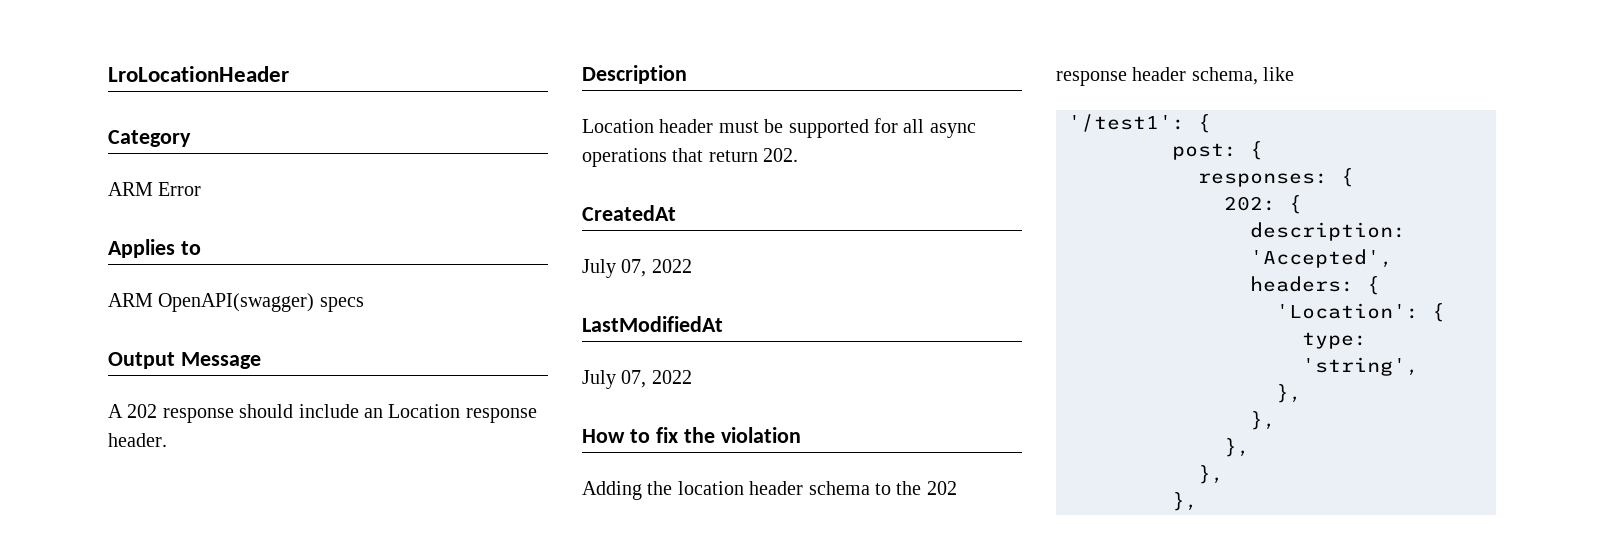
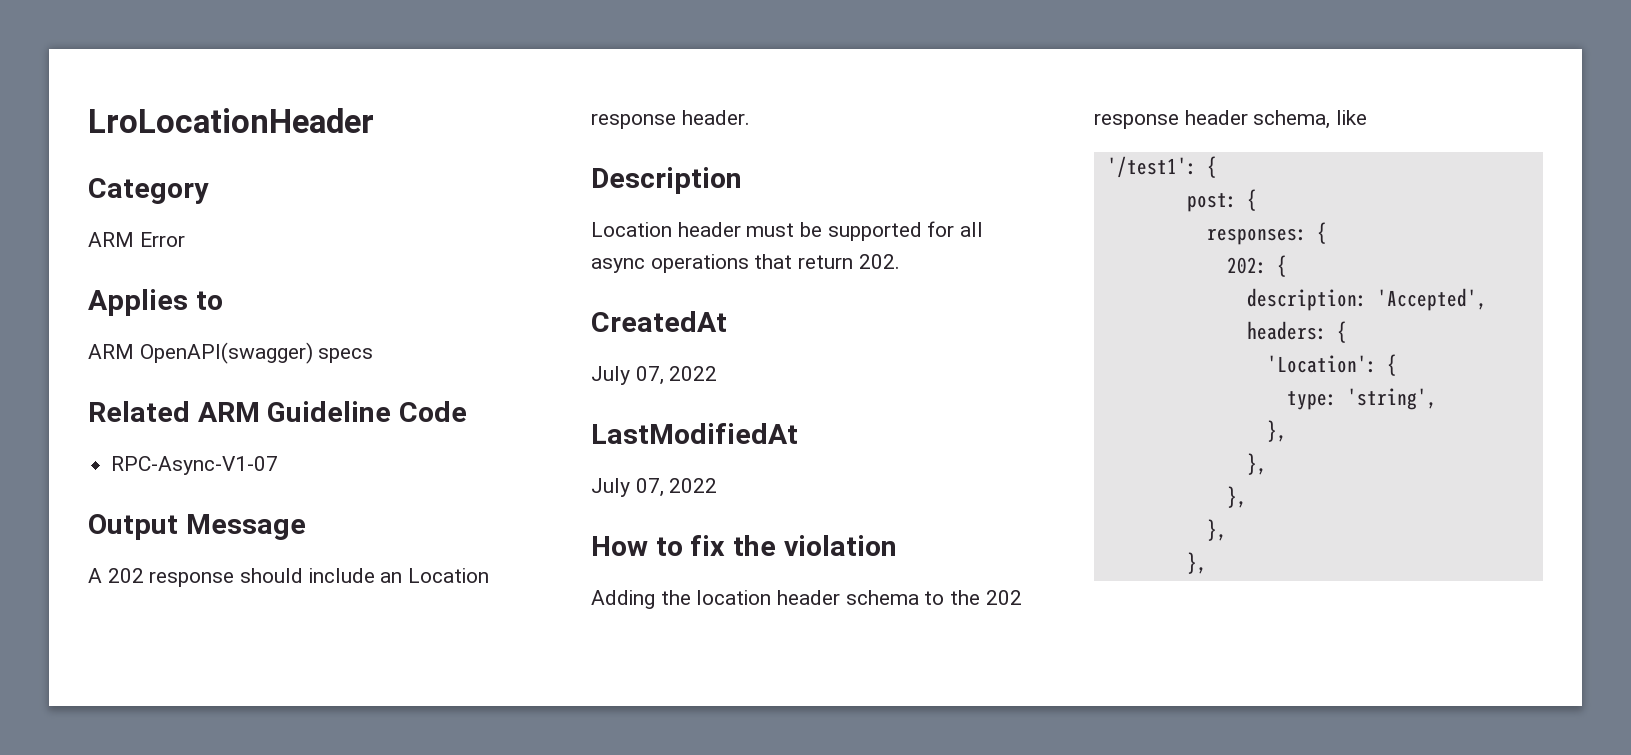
+ Related ARM Guideline Code
+ RPC-Async-V1-07

